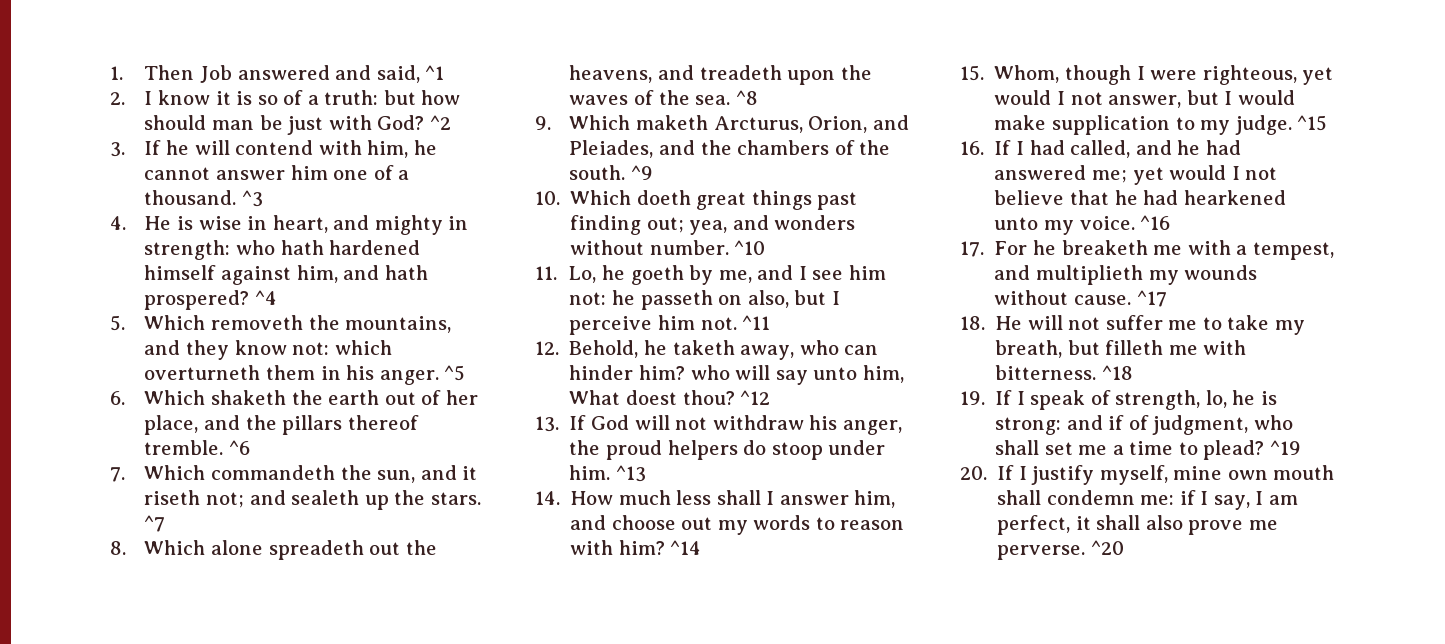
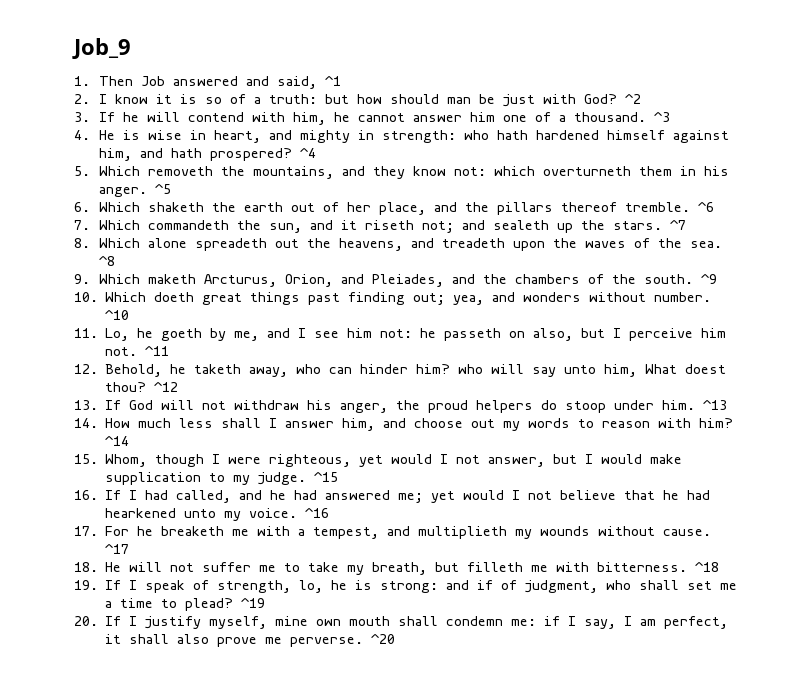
+ Job_9

